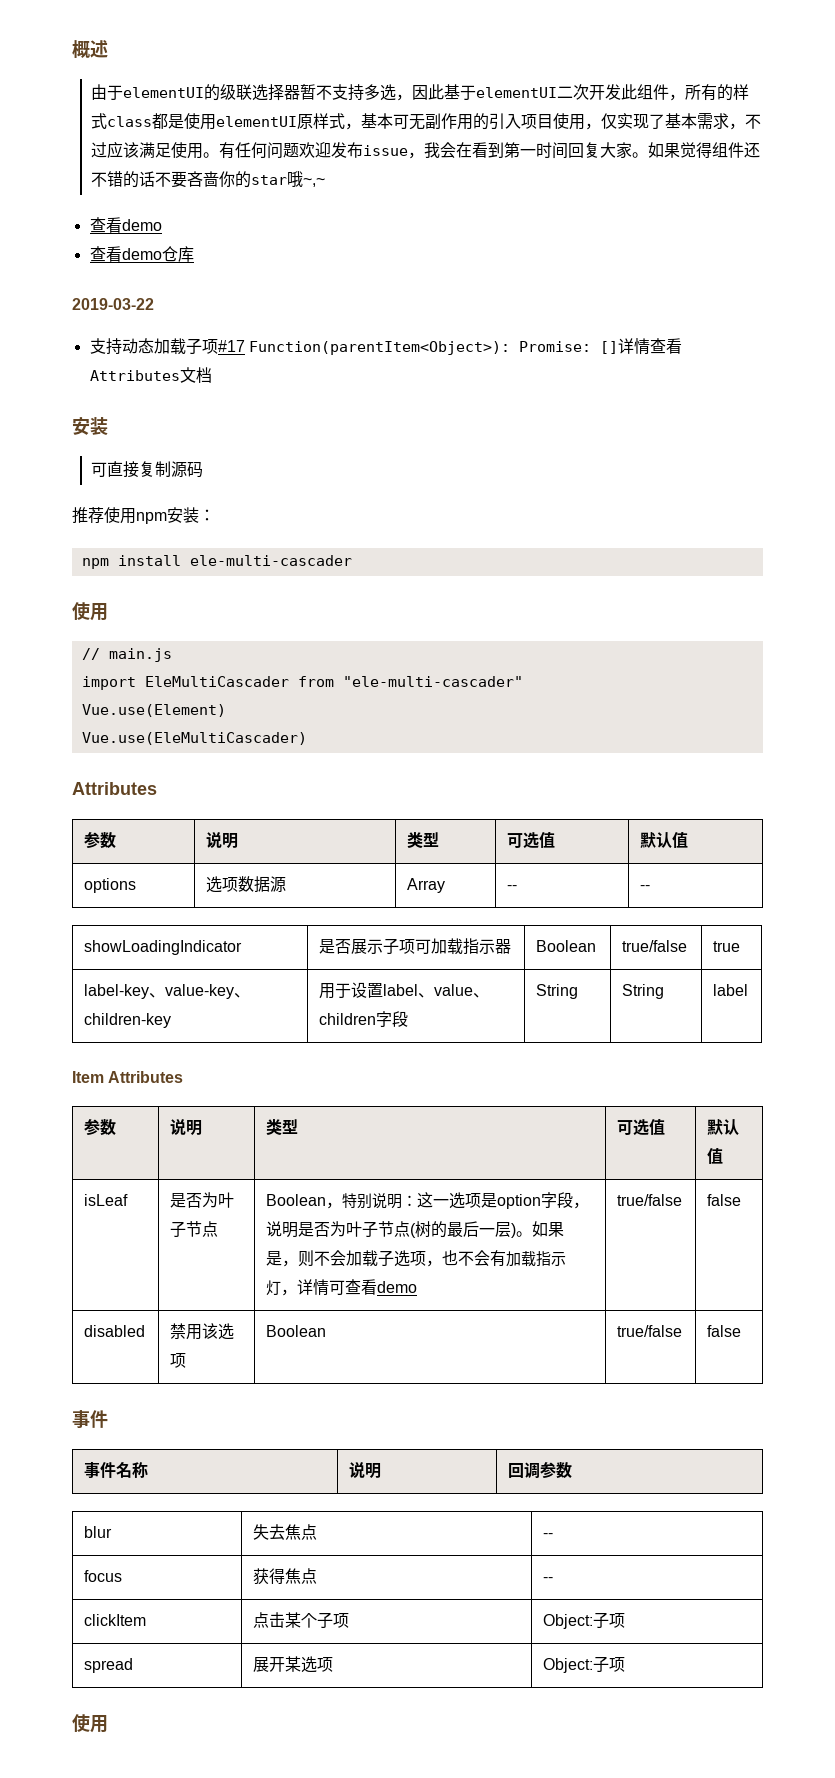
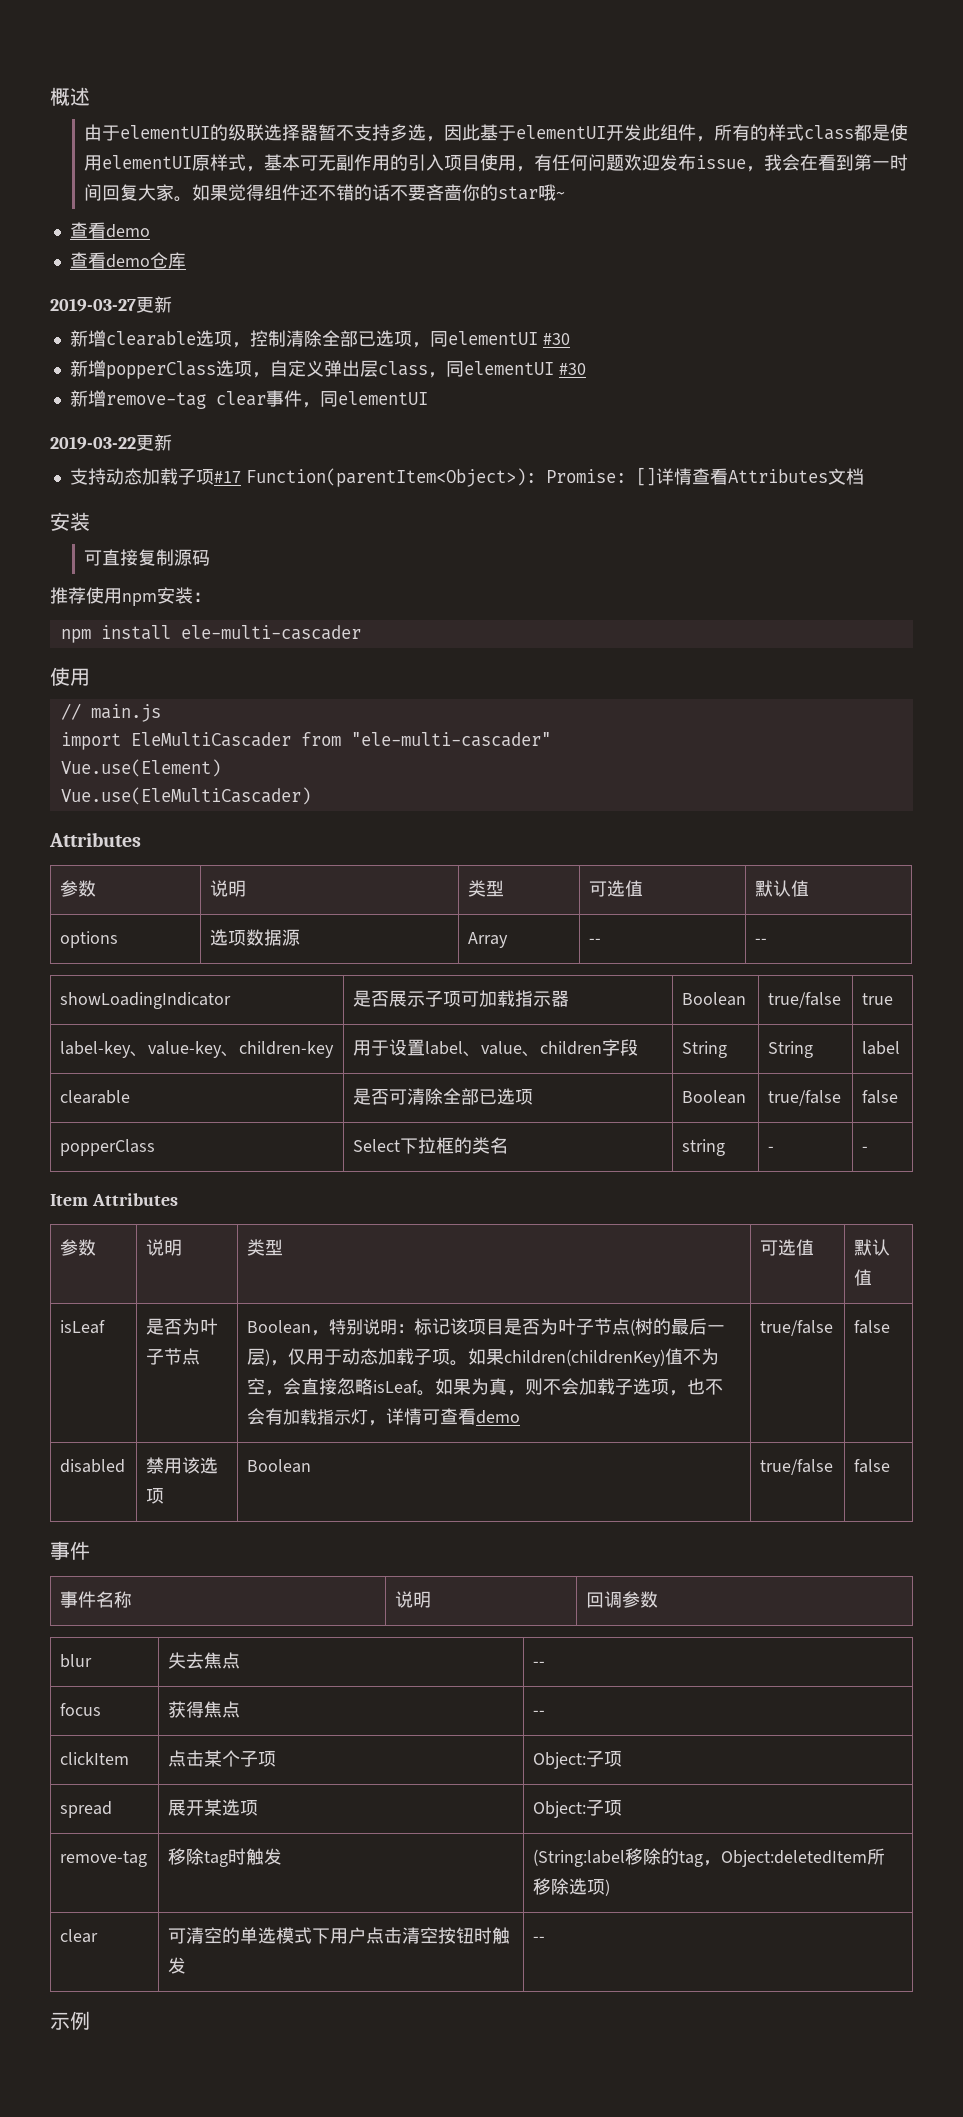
- 由于elementUI的级联选择器暂不支持多选，因此基于elementUI二次开发此组件，所有的样式class都是使用elementUI原样式，基本可无副作用的引入项目使用，仅实现了基本需求，不过应该满足使用。有任何问题欢迎发布issue，我会在看到第一时间回复大家。
+ 由于elementUI的级联选择器暂不支持多选，因此基于elementUI开发此组件，所有的样式class都是使用elementUI原样式，基本可无副作用的引入项目使用，有任何问题欢迎发布issue，我会在看到第一时间回复大家。
- 如果觉得组件还不错的话不要吝啬你的star哦~,~
+ 如果觉得组件还不错的话不要吝啬你的star哦~
+ 2019-03-27更新
+ 新增clearable选项，控制清除全部已选项，同elementUI #30
+ 新增popperClass选项，自定义弹出层class，同elementUI #30
+ 新增remove-tag clear事件，同elementUI
- 2019-03-22
+ 2019-03-22更新
+ clearable | 是否可清除全部已选项 | Boolean | true/false | false
+ popperClass | Select下拉框的类名 | string | - | -
- Boolean，特别说明：这一选项是option字段，说明是否为叶子节点(树的最后一层)。如果是，则不会加载子选项，也不会有加载指示灯，详情可查看demo
+ Boolean，特别说明：标记该项目是否为叶子节点(树的最后一层)，仅用于动态加载子项。如果children(childrenKey)值不为空，会直接忽略isLeaf。如果为真，则不会加载子选项，也不会有加载指示灯，详情可查看demo
  spread | 展开某选项 | Object:子项
- 使用
+ remove-tag | 移除tag时触发 | (String:label移除的tag，Object:deletedItem所移除选项)
+ clear | 可清空的单选模式下用户点击清空按钮时触发 | --
+ 示例

